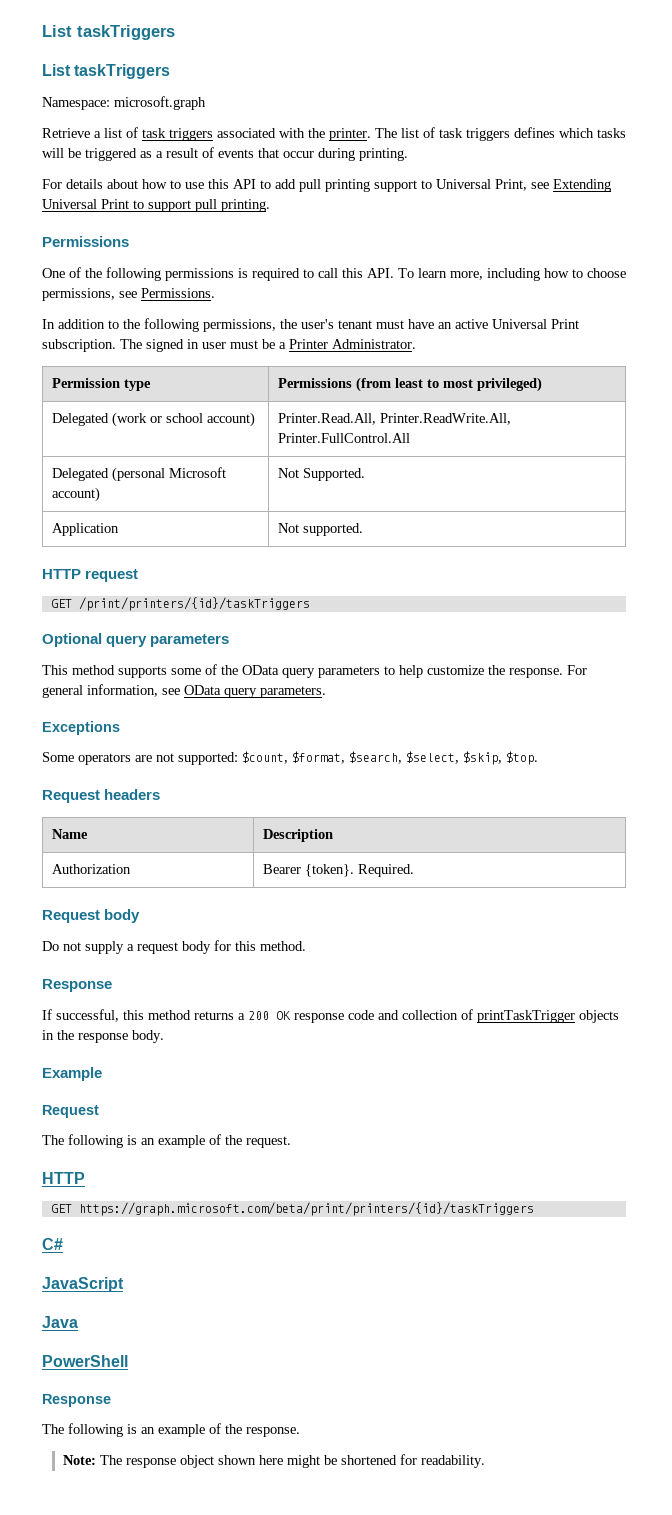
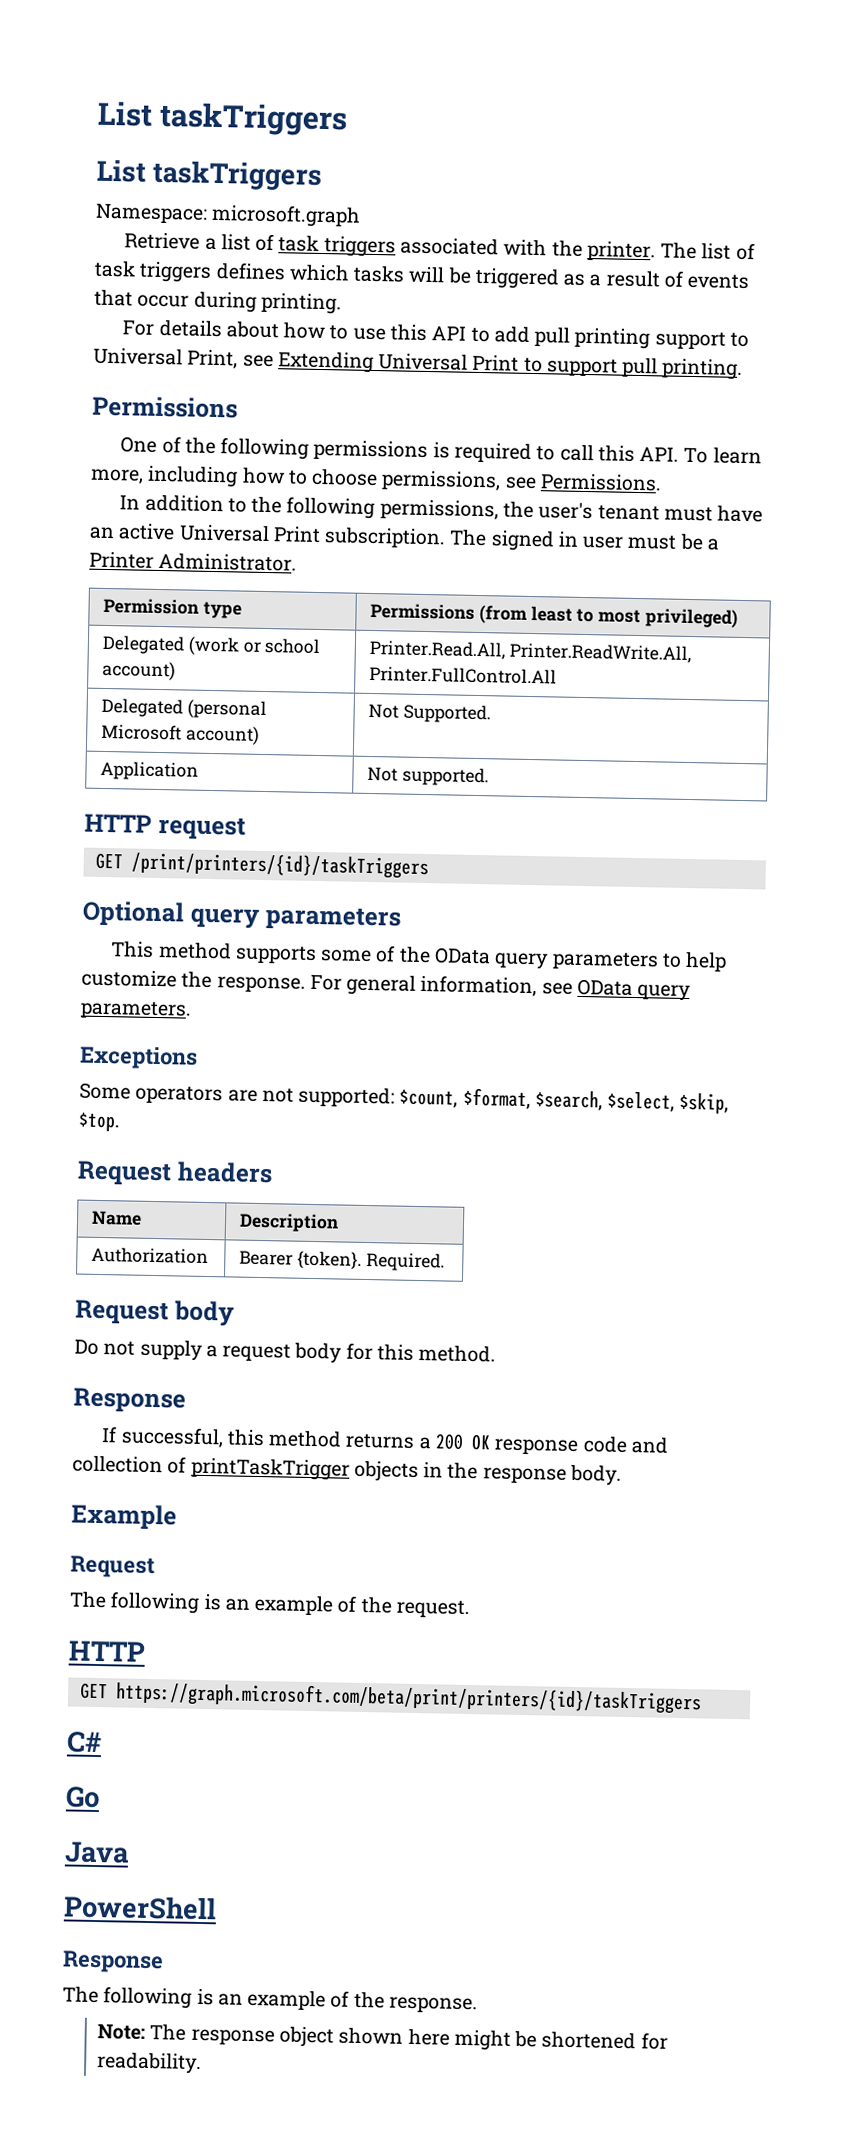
- JavaScript
+ Go

